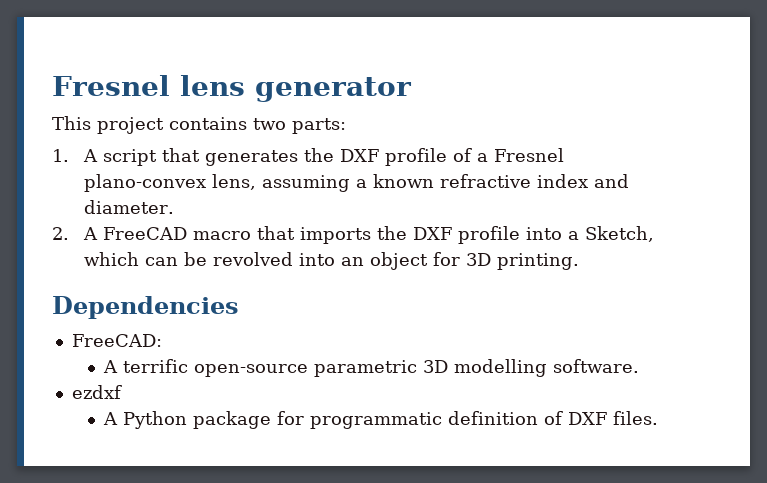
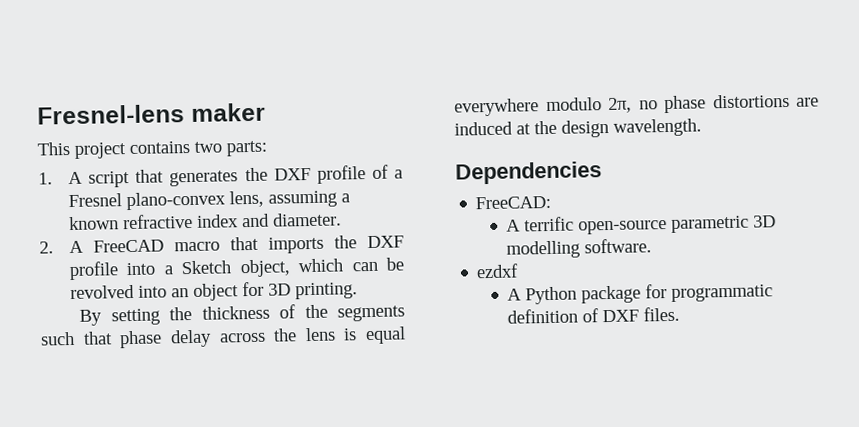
- Fresnel lens generator
+ Fresnel-lens maker
- 2. A FreeCAD macro that imports the DXF profile into a Sketch, which can be revolved into an object for 3D printing.
+ 2. A FreeCAD macro that imports the DXF profile into a Sketch object, which can be revolved into an object for 3D printing.
+ By setting the thickness of the segments such that phase delay across the lens is equal everywhere modulo 2π, no phase distortions are induced at the design wavelength.

